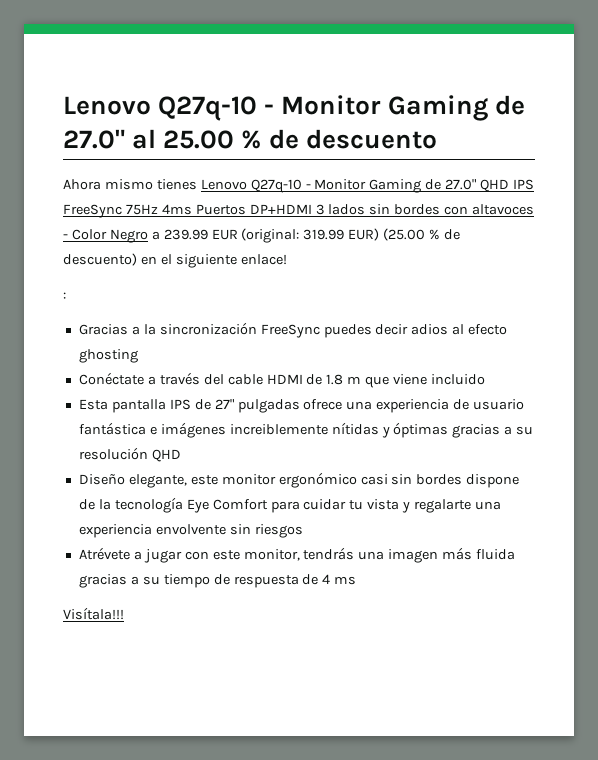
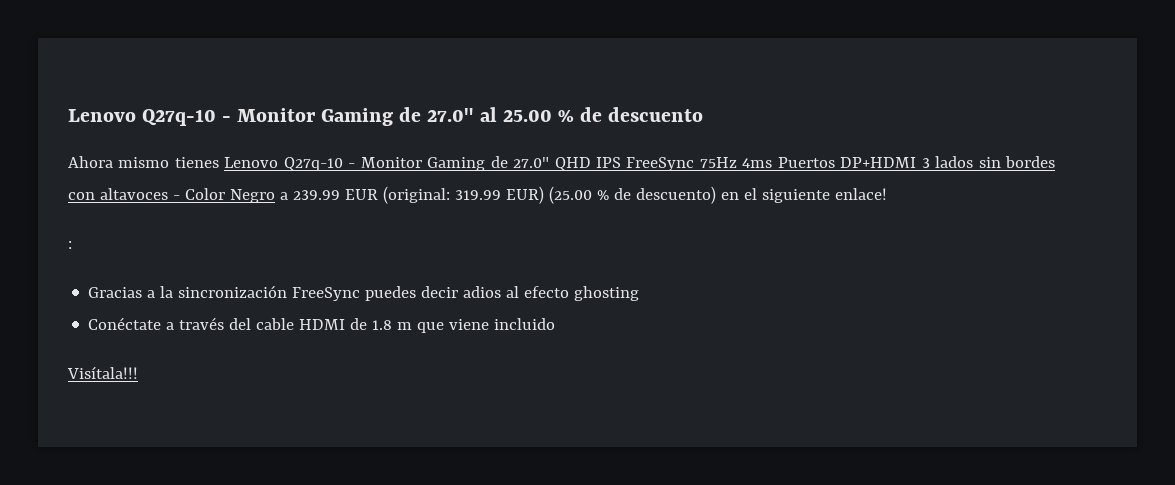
- Esta pantalla IPS de 27" pulgadas ofrece una experiencia de usuario fantástica e imágenes increiblemente nítidas y óptimas gracias a su resolución QHD
- Diseño elegante, este monitor ergonómico casi sin bordes dispone de la tecnología Eye Comfort para cuidar tu vista y regalarte una experiencia envolvente sin riesgos
- Atrévete a jugar con este monitor, tendrás una imagen más fluida gracias a su tiempo de respuesta de 4 ms

